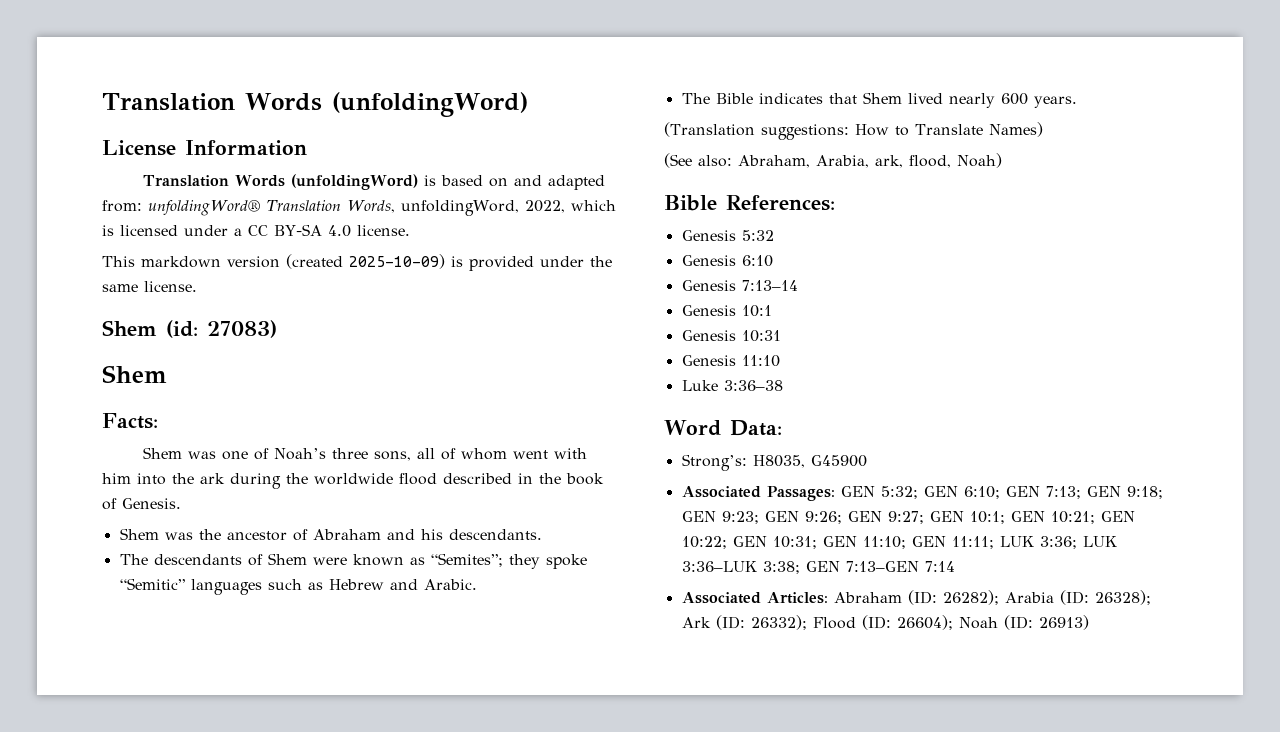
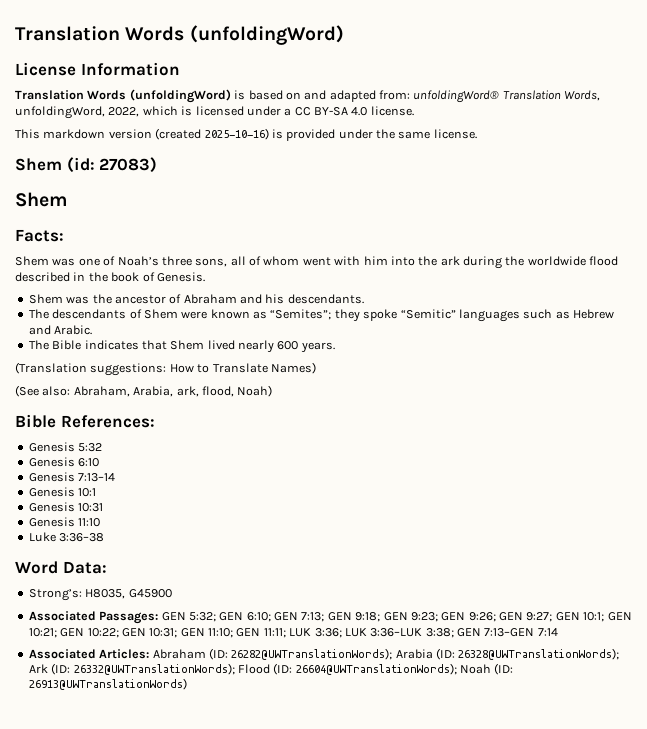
- This markdown version (created 2025-10-09) is provided under the same license.
+ This markdown version (created 2025-10-16) is provided under the same license.
- Associated Articles: Abraham (ID: 26282); Arabia (ID: 26328); Ark (ID: 26332); Flood (ID: 26604); Noah (ID: 26913)
+ Associated Articles: Abraham (ID: 26282@UWTranslationWords); Arabia (ID: 26328@UWTranslationWords); Ark (ID: 26332@UWTranslationWords); Flood (ID: 26604@UWTranslationWords); Noah (ID: 26913@UWTranslationWords)

